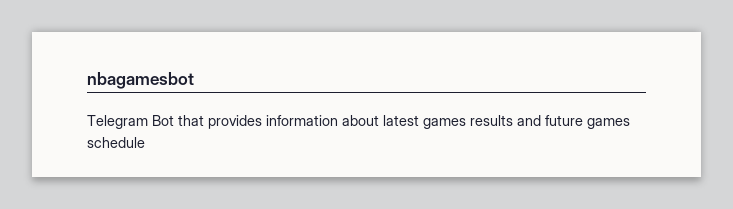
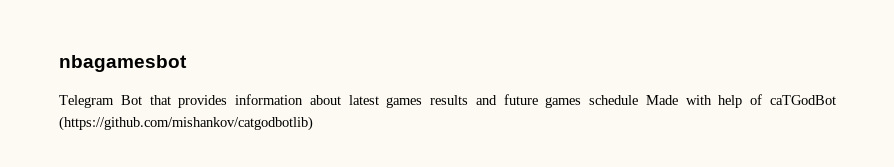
- Telegram Bot that provides information about latest games results and future games schedule
+ Telegram Bot that provides information about latest games results and future games schedule Made with help of caTGodBot (https://github.com/mishankov/catgodbotlib)

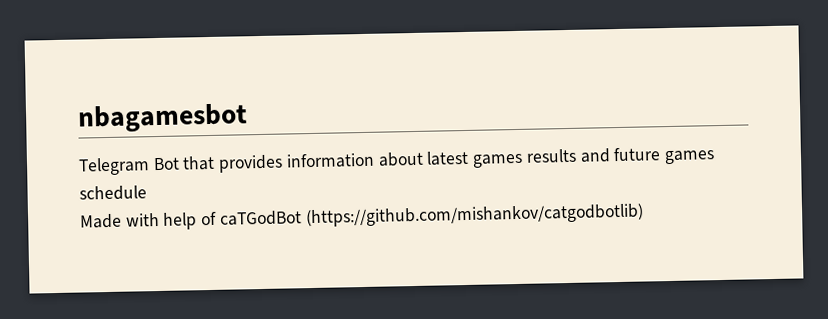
- Telegram Bot that provides information about latest games results and future games schedule Made with help of caTGodBot (https://github.com/mishankov/catgodbotlib)
+ Telegram Bot that provides information about latest games results and future games schedule
+ Made with help of caTGodBot (https://github.com/mishankov/catgodbotlib)

